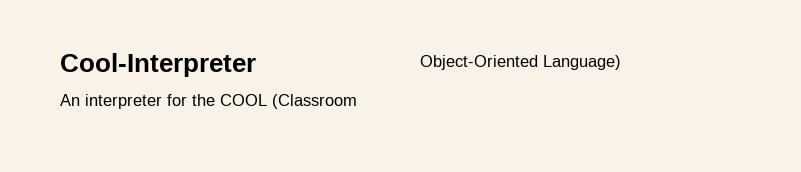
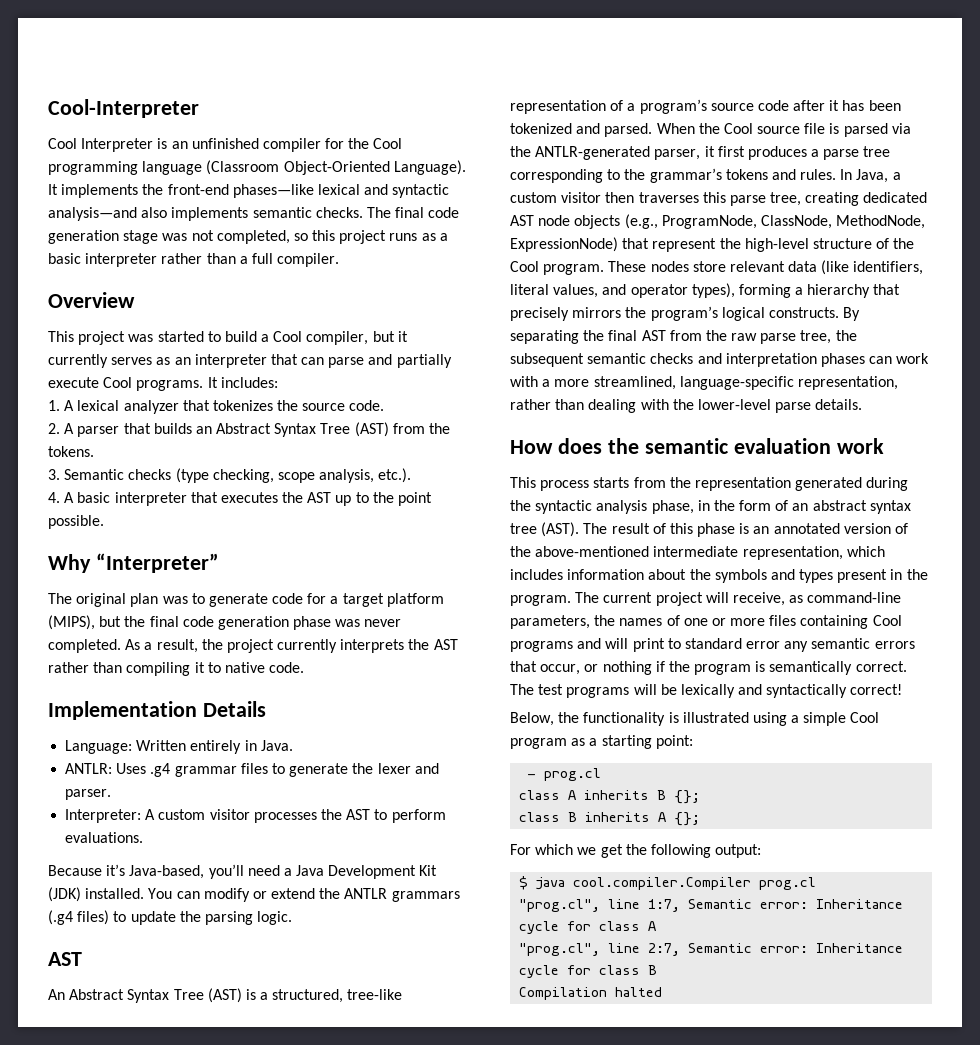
- An interpreter for the COOL (Classroom Object-Oriented Language)
+ Cool Interpreter is an unfinished compiler for the Cool programming language (Classroom Object-Oriented Language). It implements the front-end phases—like lexical and syntactic analysis—and also implements semantic checks. The final code generation stage was not completed, so this project runs as a basic interpreter rather than a full compiler.
+ Overview
+ This project was started to build a Cool compiler, but it currently serves as an interpreter that can parse and partially execute Cool programs. It includes:
+ 1. A lexical analyzer that tokenizes the source code.
+ 2. A parser that builds an Abstract Syntax Tree (AST) from the tokens.
+ 3. Semantic checks (type checking, scope analysis, etc.).
+ 4. A basic interpreter that executes the AST up to the point possible.
+ Why “Interpreter”
+ The original plan was to generate code for a target platform (MIPS), but the final code generation phase was never completed. As a result, the project currently interprets the AST rather than compiling it to native code.
+ Implementation Details
+ Language: Written entirely in Java.
+ ANTLR: Uses .g4 grammar files to generate the lexer and parser.
+ Interpreter: A custom visitor processes the AST to perform evaluations.
+ Because it’s Java-based, you’ll need a Java Development Kit (JDK) installed. You can modify or extend the ANTLR grammars (.g4 files) to update the parsing logic.
+ AST
+ An Abstract Syntax Tree (AST) is a structured, tree-like representation of a program’s source code after it has been tokenized and parsed. When the Cool source file is parsed via the ANTLR-generated parser, it first produces a parse tree corresponding to the grammar’s tokens and rules. In Java, a custom visitor then traverses this parse tree, creating dedicated AST node objects (e.g., ProgramNode, ClassNode, MethodNode, ExpressionNode) that represent the high-level structure of the Cool program. These nodes store relevant data (like identifiers, literal values, and operator types), forming a hierarchy that precisely mirrors the program’s logical constructs. By separating the final AST from the raw parse tree, the subsequent semantic checks and interpretation phases can work with a more streamlined, language-specific representation, rather than dealing with the lower-level parse details.
+ How does the semantic evaluation work
+ This process starts from the representation generated during the syntactic analysis phase, in the form of an abstract syntax tree (AST). The result of this phase is an annotated version of the above-mentioned intermediate representation, which includes information about the symbols and types present in the program. The current project will receive, as command-line parameters, the names of one or more files containing Cool programs and will print to standard error any semantic errors that occur, or nothing if the program is semantically correct. The test programs will be lexically and syntactically correct!
+ Below, the functionality is illustrated using a simple Cool program as a starting point:
+ - prog.cl
+ class A inherits B {};
+ class B inherits A {};
+ For which we get the following output:
+ $ java cool.compiler.Compiler prog.cl
+ "prog.cl", line 1:7, Semantic error: Inheritance cycle for class A
+ "prog.cl", line 2:7, Semantic error: Inheritance cycle for class B
+ Compilation halted

